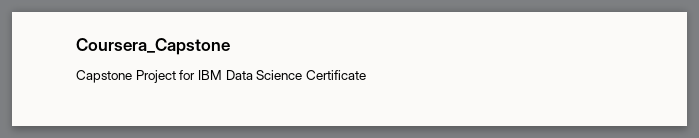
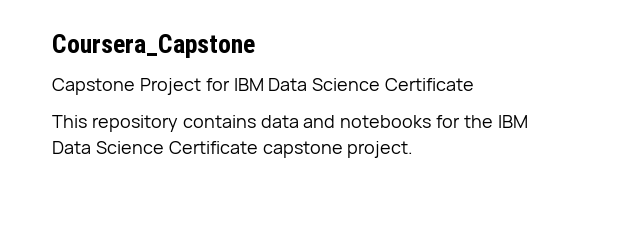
+ This repository contains data and notebooks for the IBM Data Science Certificate capstone project.

